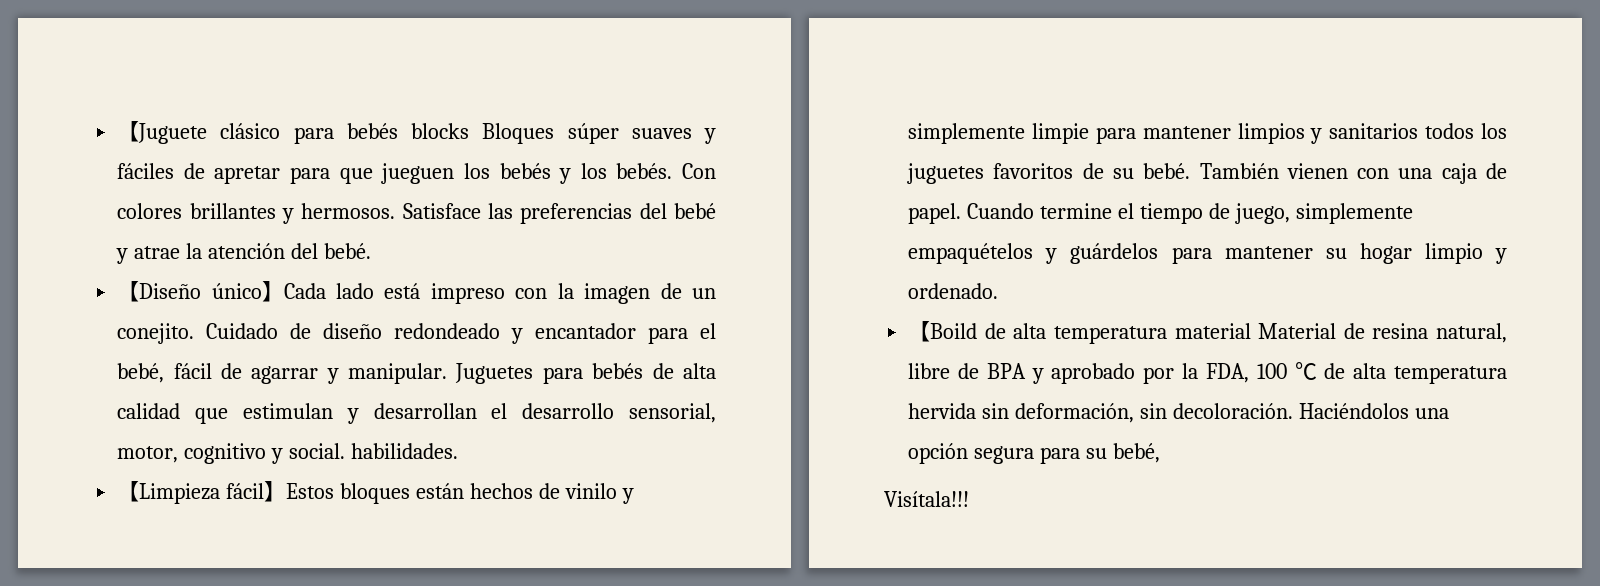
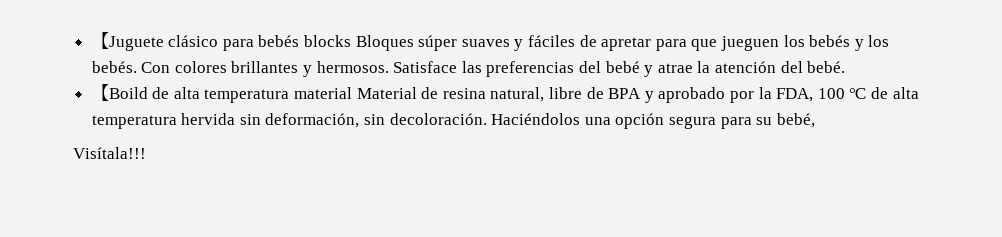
- 【Diseño único】Cada lado está impreso con la imagen de un conejito. Cuidado de diseño redondeado y encantador para el bebé, fácil de agarrar y manipular. Juguetes para bebés de alta calidad que estimulan y desarrollan el desarrollo sensorial, motor, cognitivo y social. habilidades.
- 【Limpieza fácil】Estos bloques están hechos de vinilo y simplemente limpie para mantener limpios y sanitarios todos los juguetes favoritos de su bebé. También vienen con una caja de papel. Cuando termine el tiempo de juego, simplemente empaquételos y guárdelos para mantener su hogar limpio y ordenado.

